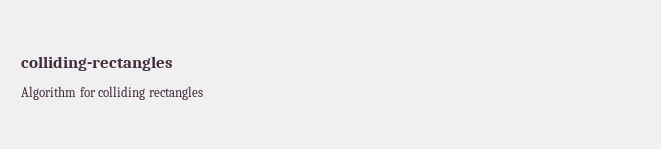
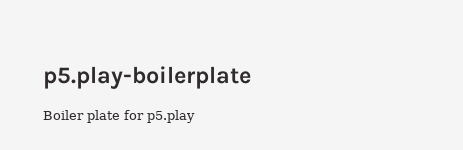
- colliding-rectangles
- Algorithm for colliding rectangles
+ p5.play-boilerplate
+ Boiler plate for p5.play

